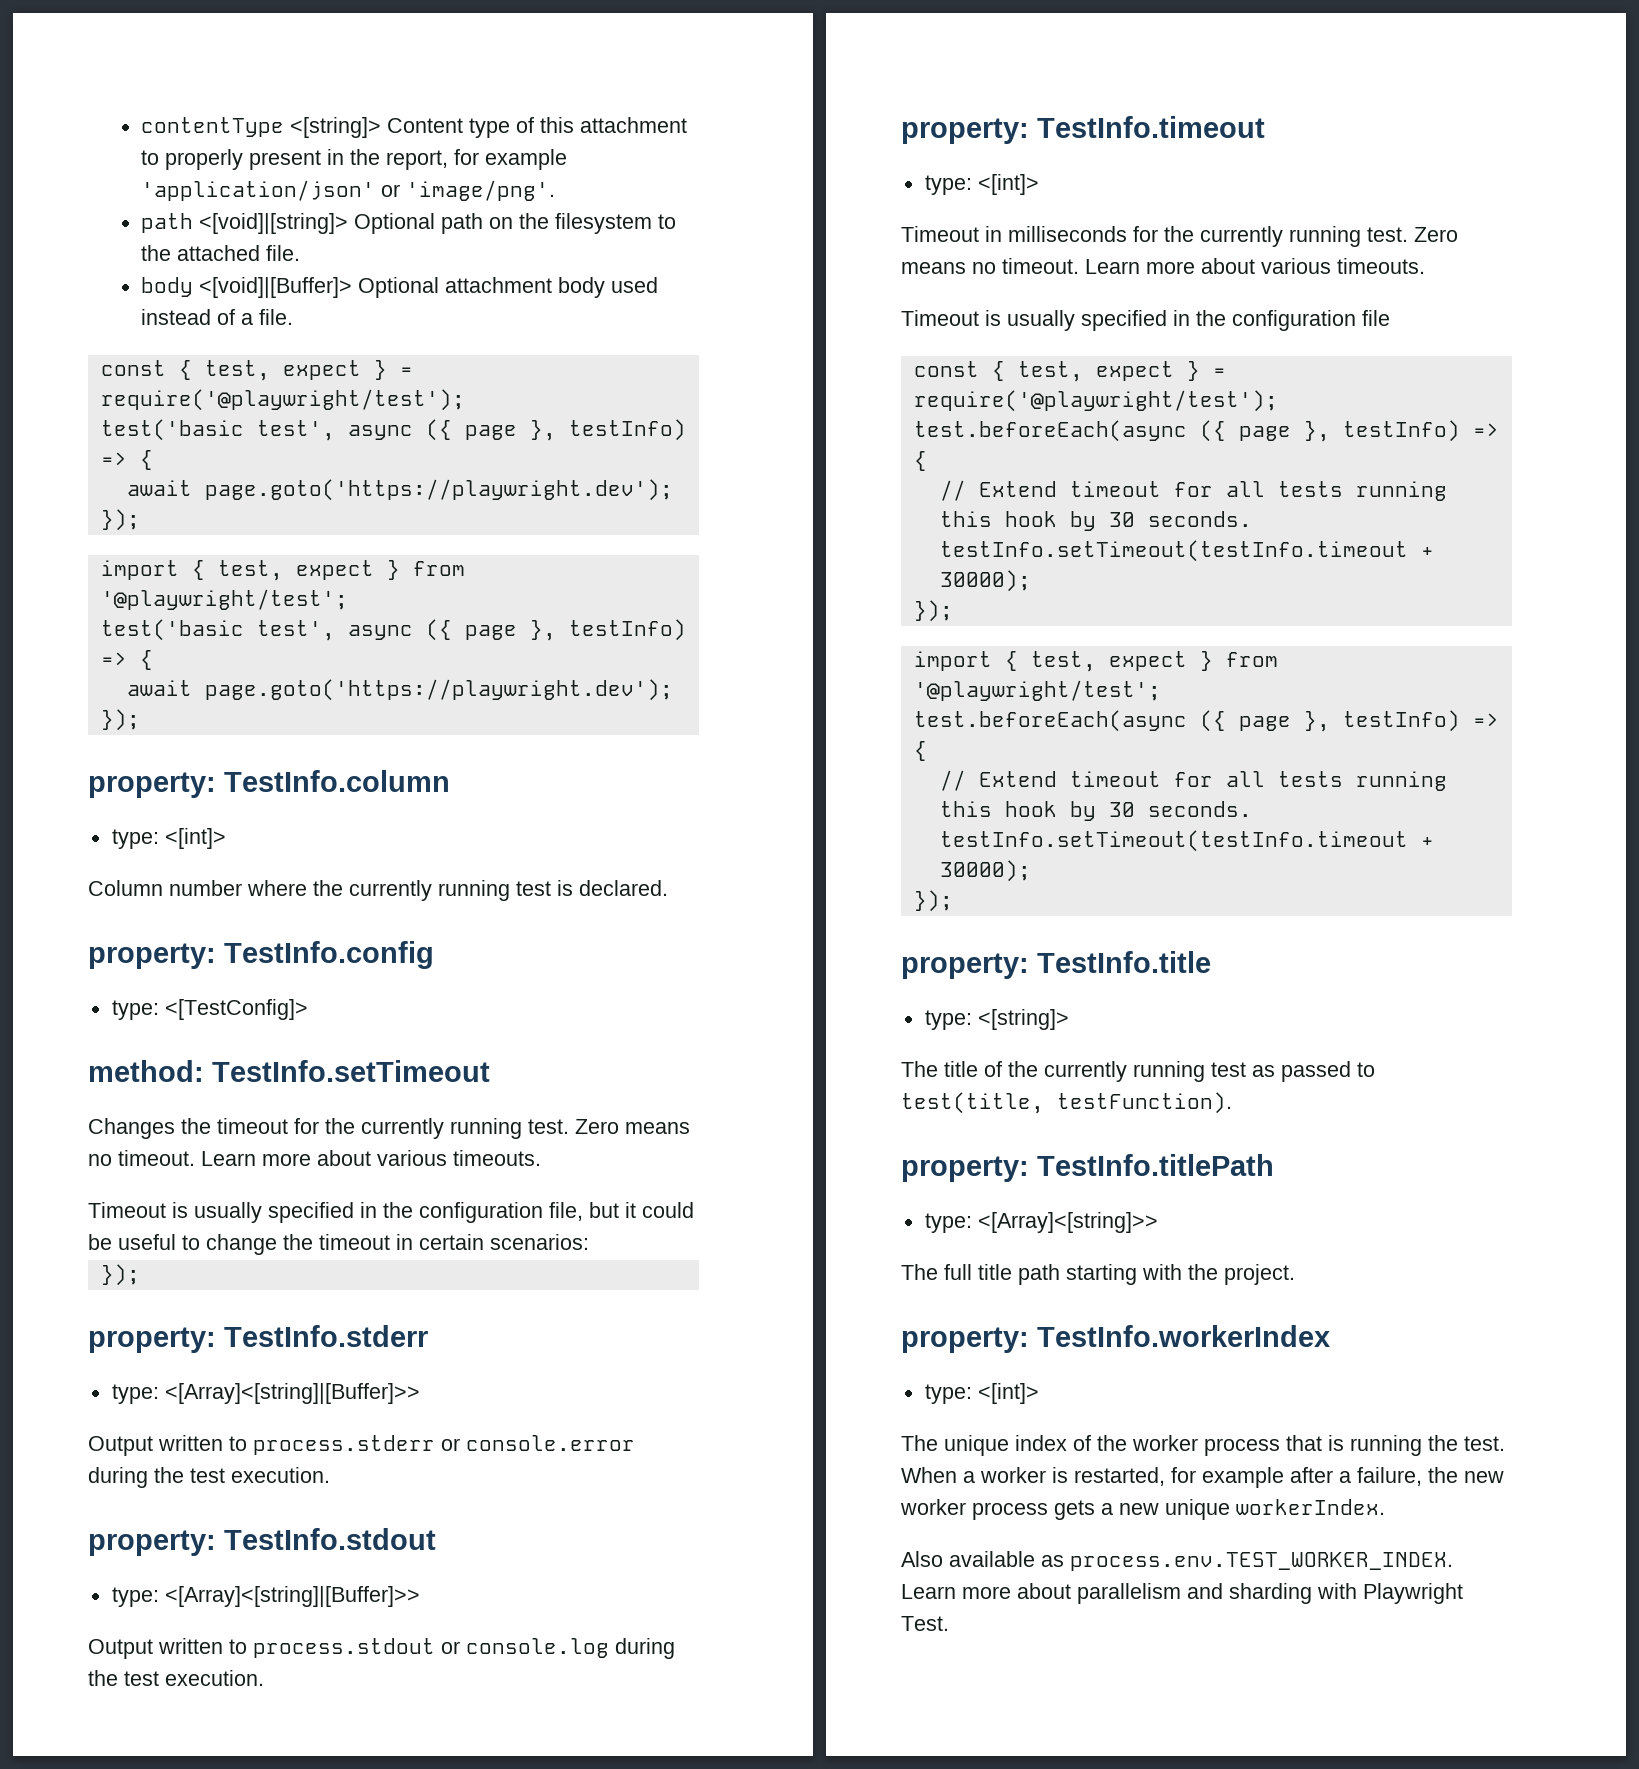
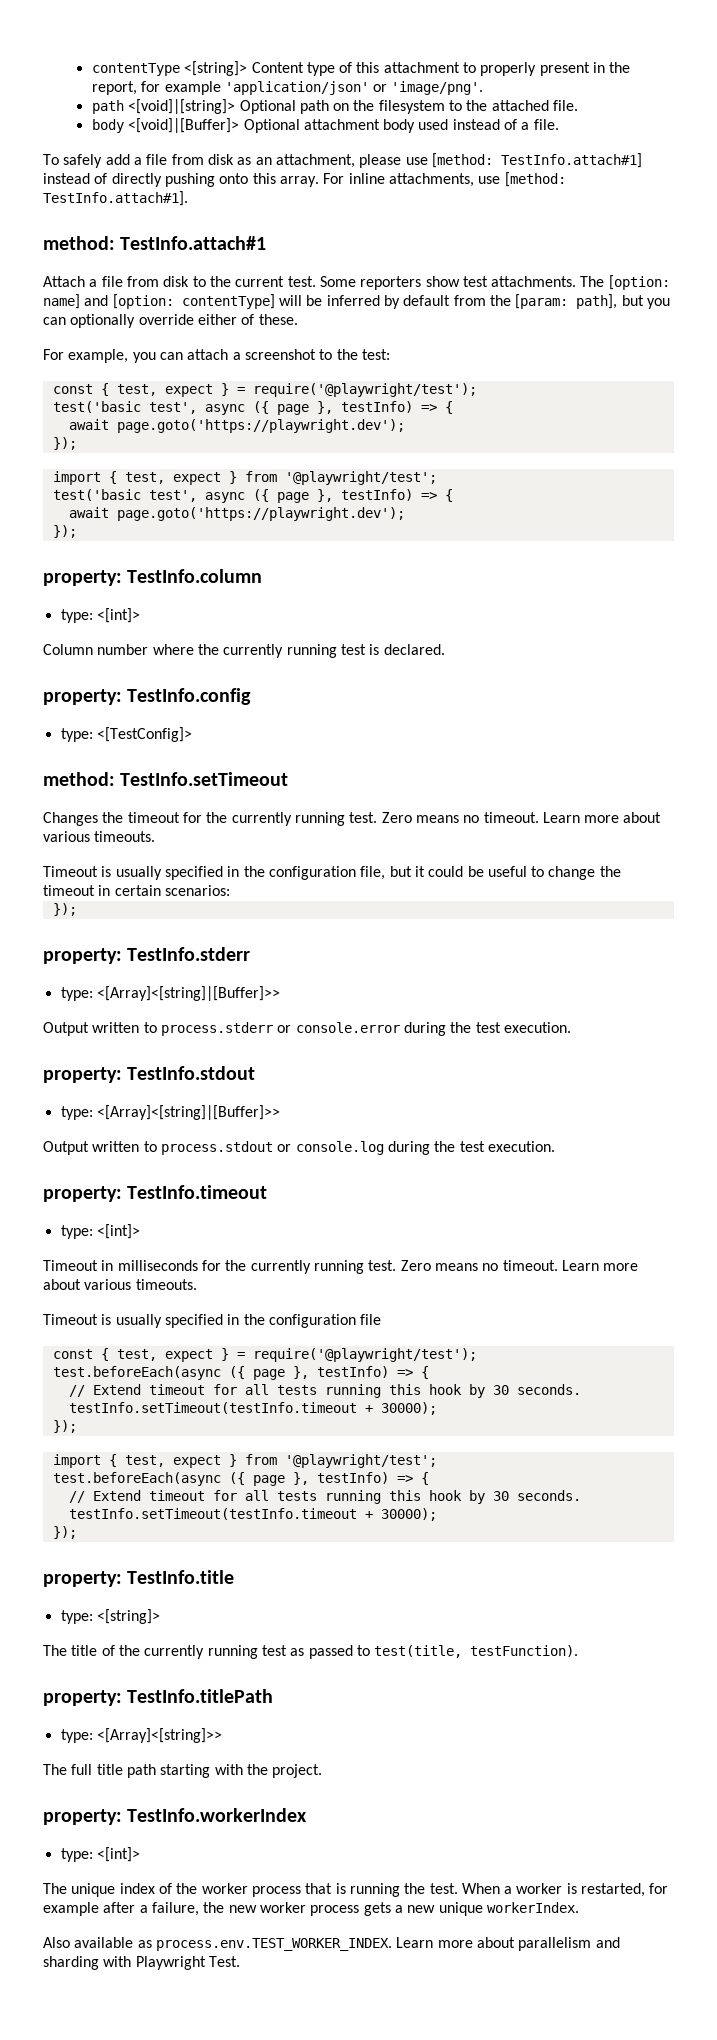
+ To safely add a file from disk as an attachment, please use [method: TestInfo.attach#1] instead of directly pushing onto this array. For inline attachments, use [method: TestInfo.attach#1].
+ method: TestInfo.attach#1
+ Attach a file from disk to the current test. Some reporters show test attachments. The [option: name] and [option: contentType] will be inferred by default from the [param: path], but you can optionally override either of these.
+ For example, you can attach a screenshot to the test:

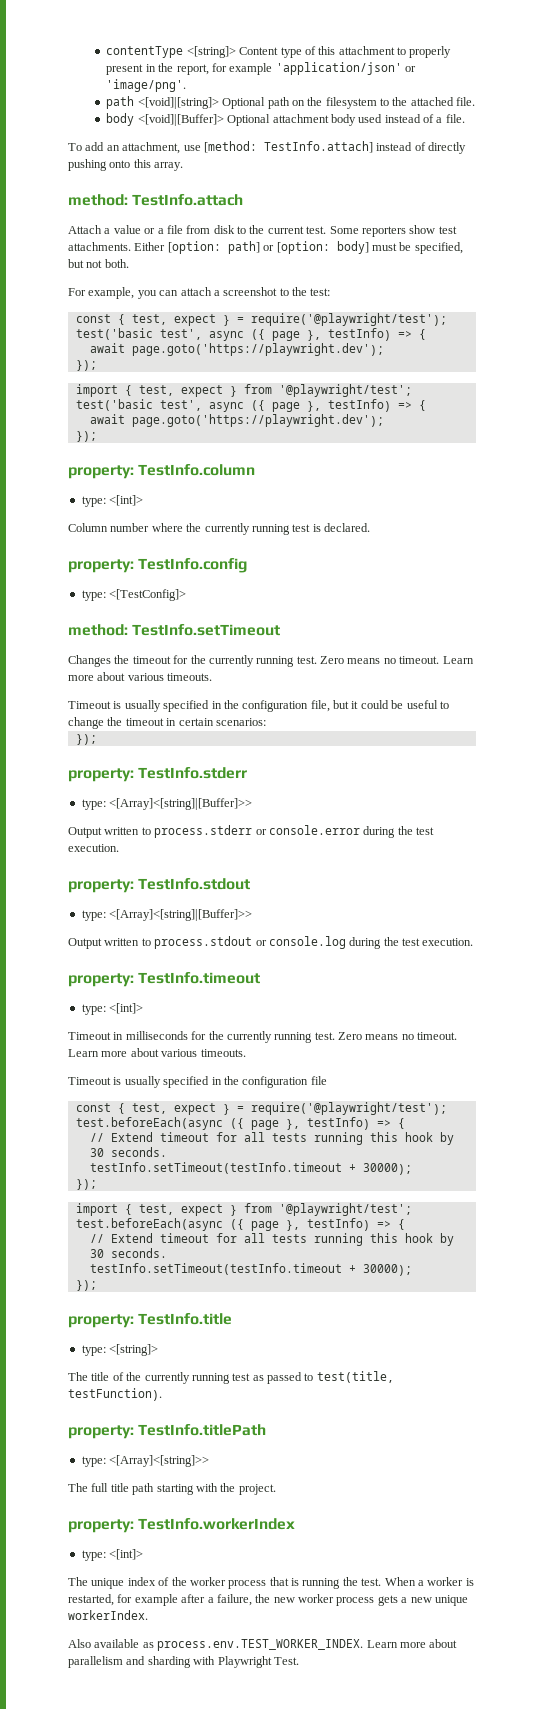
- To safely add a file from disk as an attachment, please use [method: TestInfo.attach#1] instead of directly pushing onto this array. For inline attachments, use [method: TestInfo.attach#1].
- method: TestInfo.attach#1
+ To add an attachment, use [method: TestInfo.attach] instead of directly pushing onto this array.
+ method: TestInfo.attach
- Attach a file from disk to the current test.
+ Attach a value or a file from disk to the current test.
- The [option: name] and [option: contentType] will be inferred by default from the [param: path], but you can optionally override either of these.
+ Either [option: path] or [option: body] must be specified, but not both.

